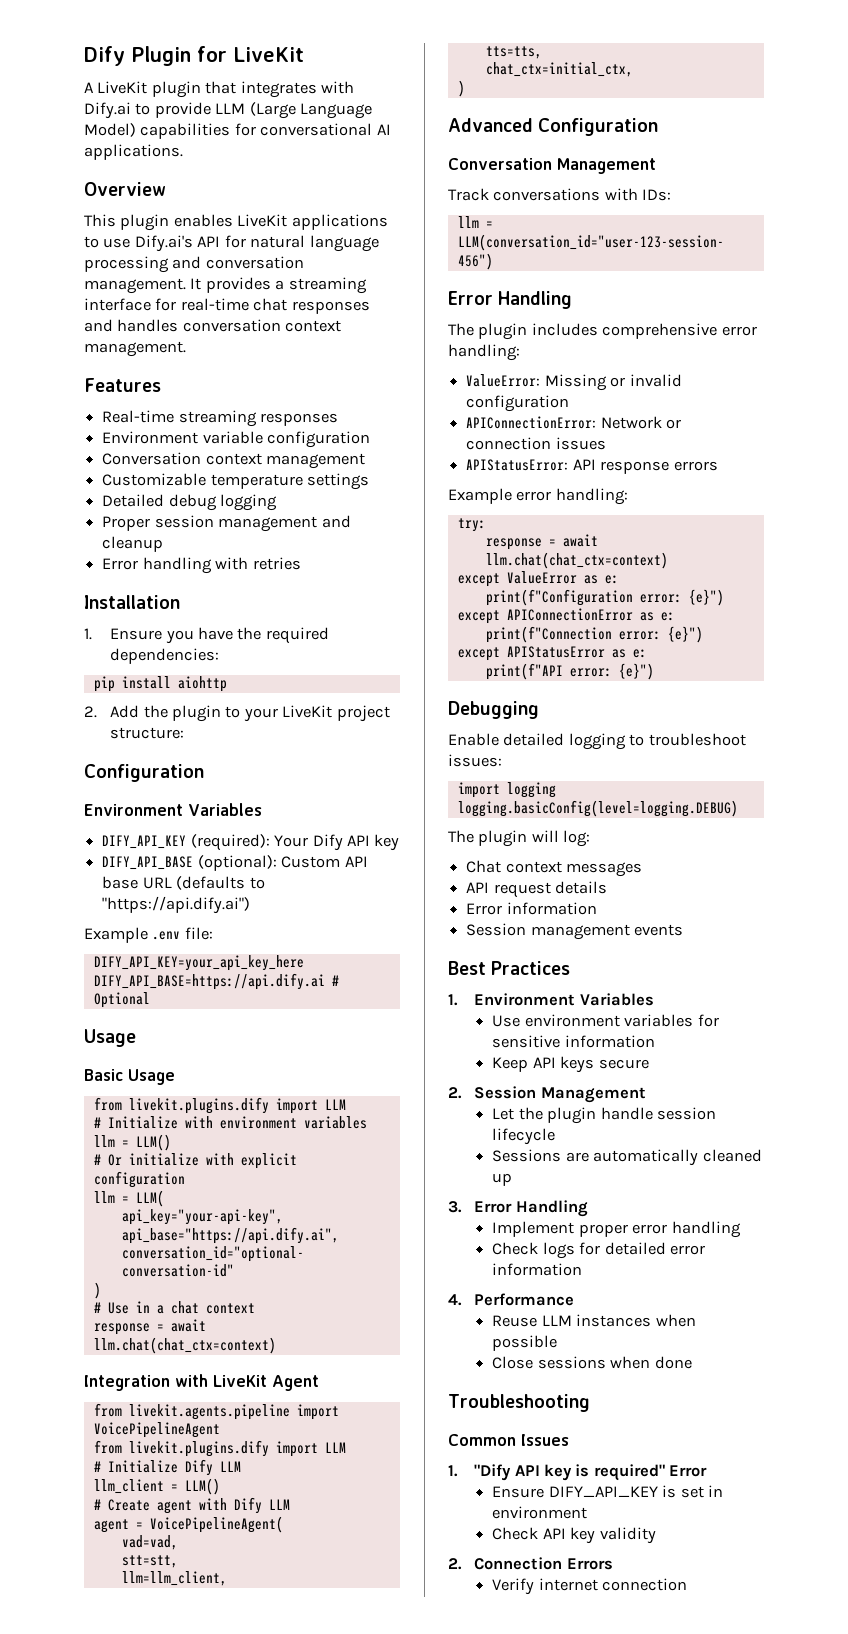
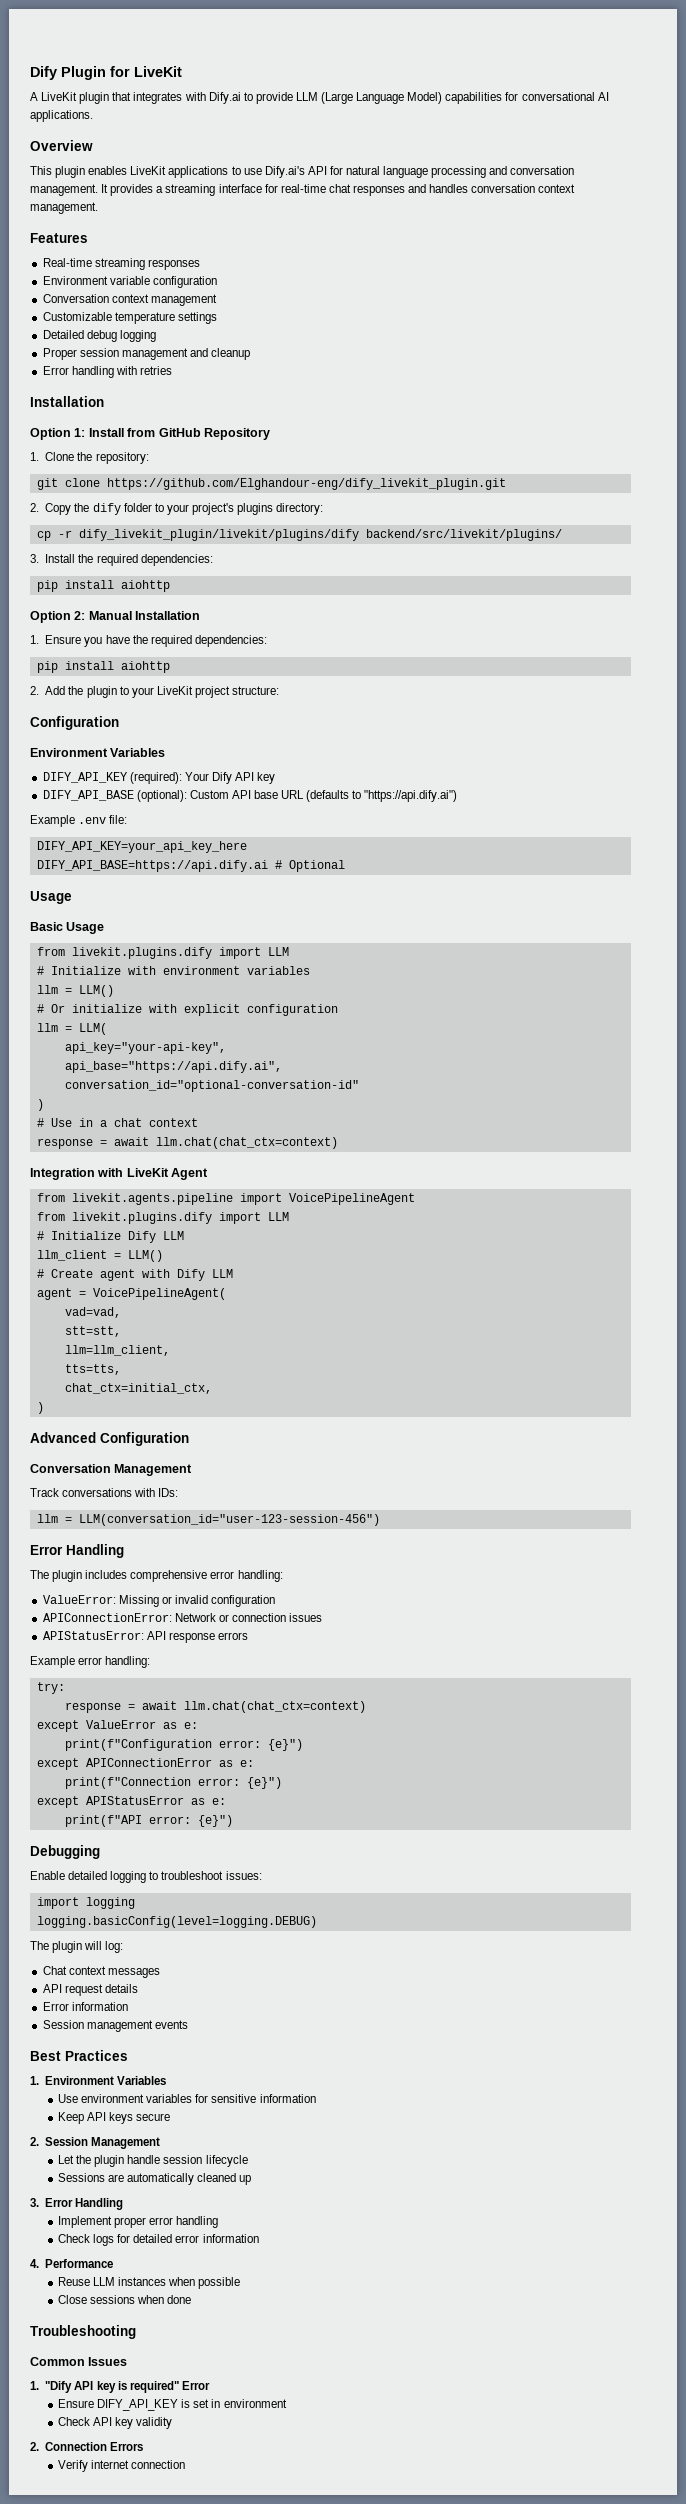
+ Option 1: Install from GitHub Repository
+ 1. Clone the repository:
+ git clone https://github.com/Elghandour-eng/dify_livekit_plugin.git
+ 2. Copy the dify folder to your project's plugins directory:
+ cp -r dify_livekit_plugin/livekit/plugins/dify backend/src/livekit/plugins/
+ 3. Install the required dependencies:
+ pip install aiohttp
+ Option 2: Manual Installation

